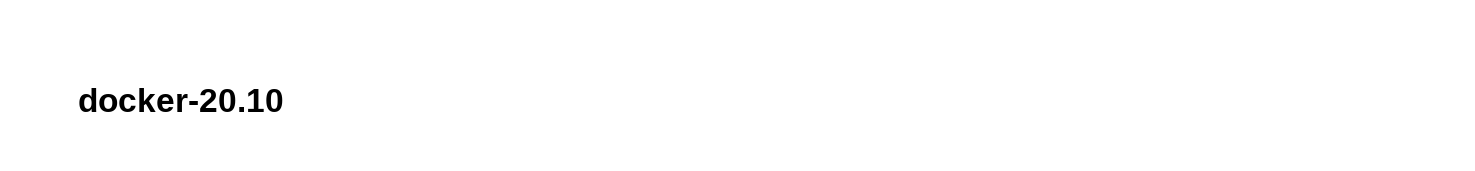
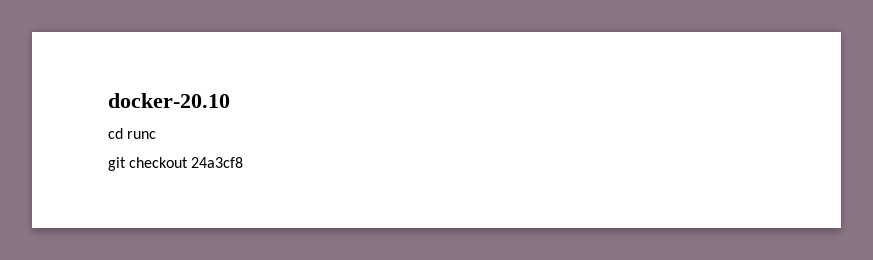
+ cd runc
+ git checkout 24a3cf8

